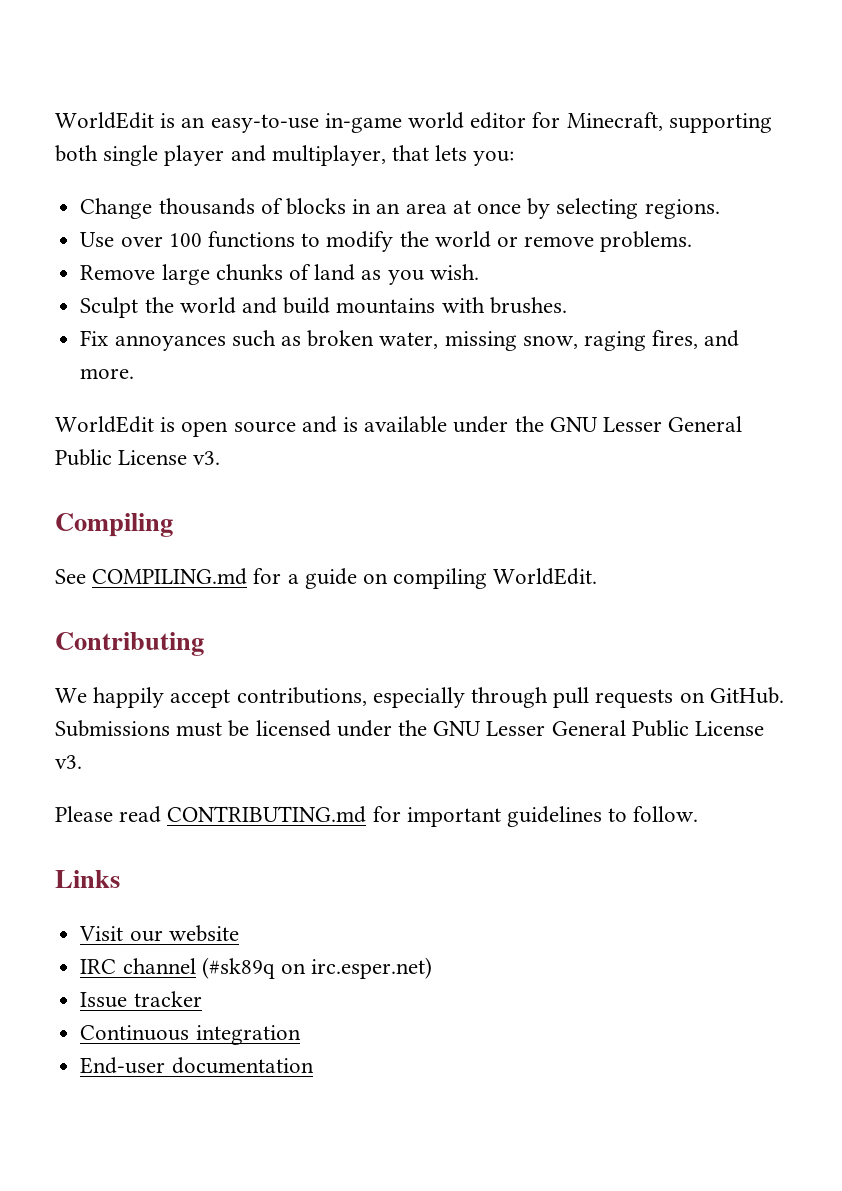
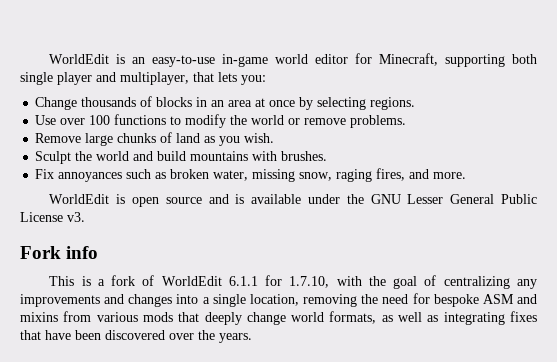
- Compiling
- See COMPILING.md for a guide on compiling WorldEdit.
- Contributing
- We happily accept contributions, especially through pull requests on GitHub. Submissions must be licensed under the GNU Lesser General Public License v3.
- Please read CONTRIBUTING.md for important guidelines to follow.
- Links
- Visit our website
- IRC channel (#sk89q on irc.esper.net)
- Issue tracker
- Continuous integration
- End-user documentation
+ Fork info
+ This is a fork of WorldEdit 6.1.1 for 1.7.10, with the goal of centralizing any improvements and changes into a single location, removing the need for bespoke ASM and mixins from various mods that deeply change world formats, as well as integrating fixes that have been discovered over the years.

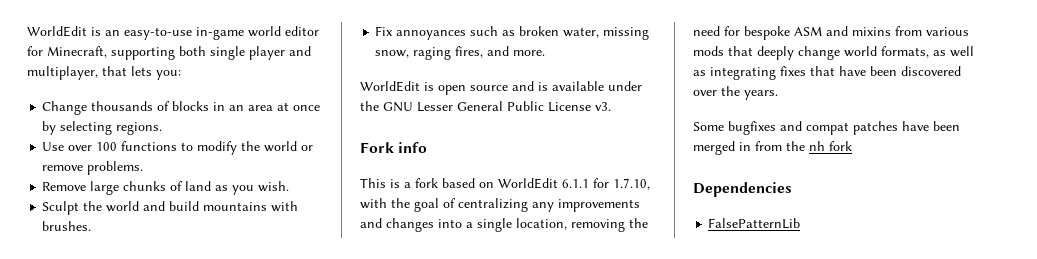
- This is a fork of WorldEdit 6.1.1 for 1.7.10, with the goal of centralizing any improvements and changes into a single location, removing the need for bespoke ASM and mixins from various mods that deeply change world formats, as well as integrating fixes that have been discovered over the years.
+ This is a fork based on WorldEdit 6.1.1 for 1.7.10, with the goal of centralizing any improvements and changes into a single location, removing the need for bespoke ASM and mixins from various mods that deeply change world formats, as well as integrating fixes that have been discovered over the years.
+ Some bugfixes and compat patches have been merged in from the nh fork
+ Dependencies
+ FalsePatternLib

